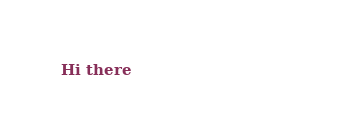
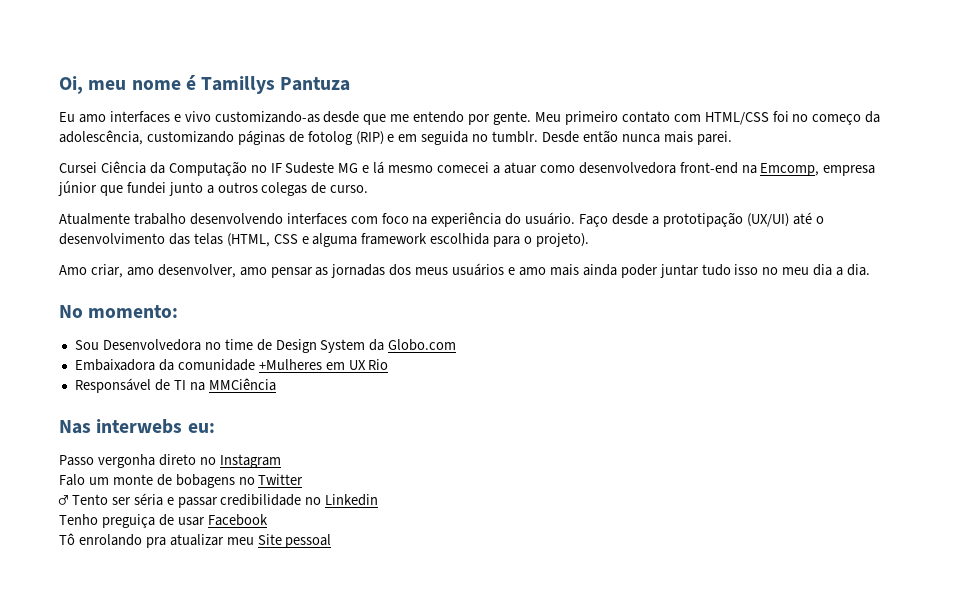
- Hi there
+ Oi, meu nome é Tamillys Pantuza
+ Eu amo interfaces e vivo customizando-as desde que me entendo por gente. Meu primeiro contato com HTML/CSS foi no começo da adolescência, customizando páginas de fotolog (RIP) e em seguida no tumblr. Desde então nunca mais parei.
+ Cursei Ciência da Computação no IF Sudeste MG e lá mesmo comecei a atuar como desenvolvedora front-end na Emcomp, empresa júnior que fundei junto a outros colegas de curso.
+ Atualmente trabalho desenvolvendo interfaces com foco na experiência do usuário. Faço desde a prototipação (UX/UI) até o desenvolvimento das telas (HTML, CSS e alguma framework escolhida para o projeto).
+ Amo criar, amo desenvolver, amo pensar as jornadas dos meus usuários e amo mais ainda poder juntar tudo isso no meu dia a dia.
+ No momento:
+ Sou Desenvolvedora no time de Design System da Globo.com
+ Embaixadora da comunidade +Mulheres em UX Rio
+ Responsável de TI na MMCiência
+ Nas interwebs eu:
+ Passo vergonha direto no Instagram
+ Falo um monte de bobagens no Twitter
+ ♂ Tento ser séria e passar credibilidade no Linkedin
+ Tenho preguiça de usar Facebook
+ Tô enrolando pra atualizar meu Site pessoal

